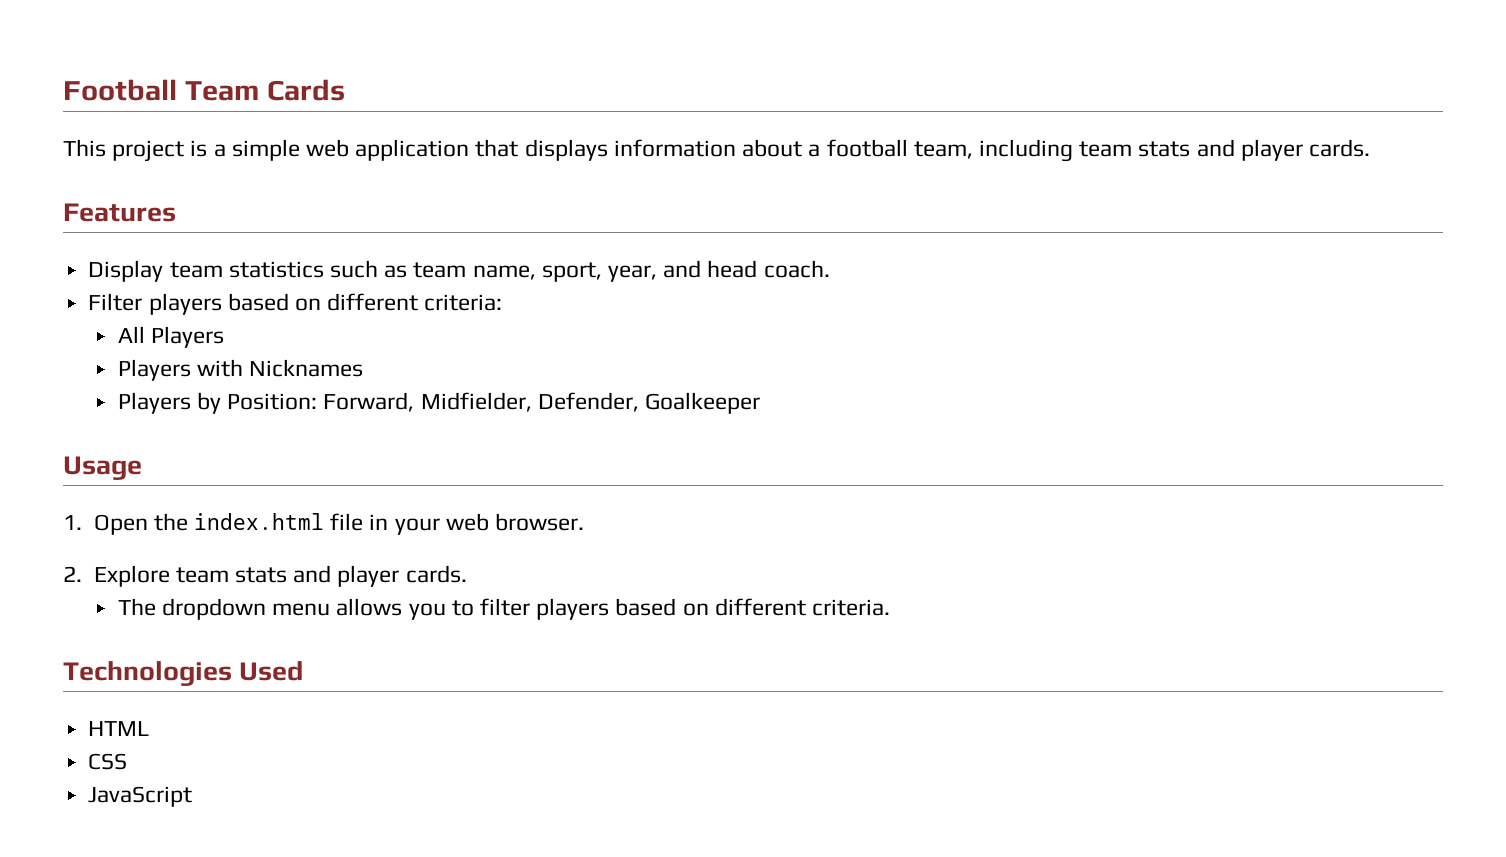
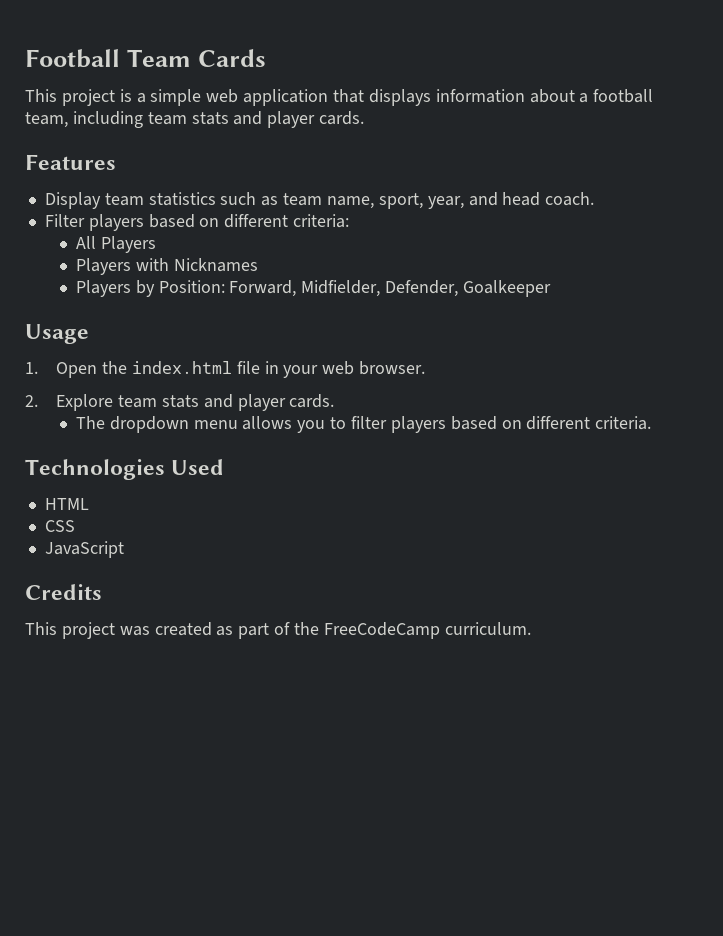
+ Credits
+ This project was created as part of the FreeCodeCamp curriculum.

